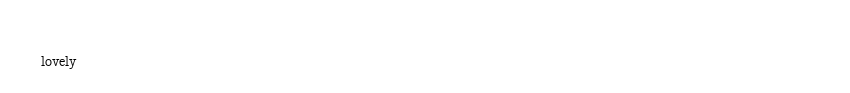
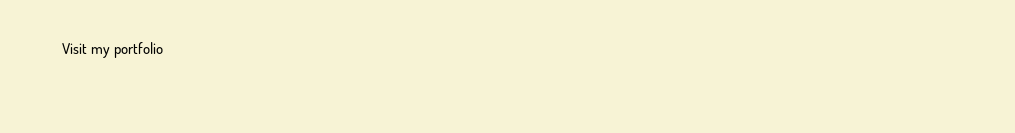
- lovely
+ Visit my portfolio

